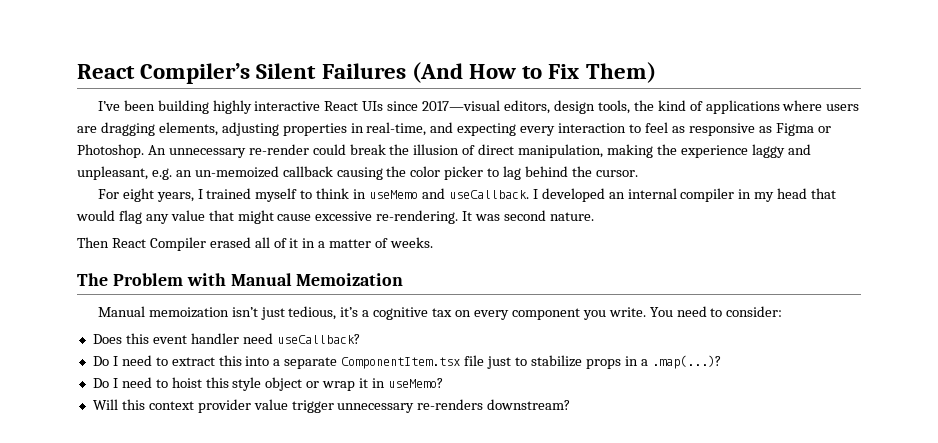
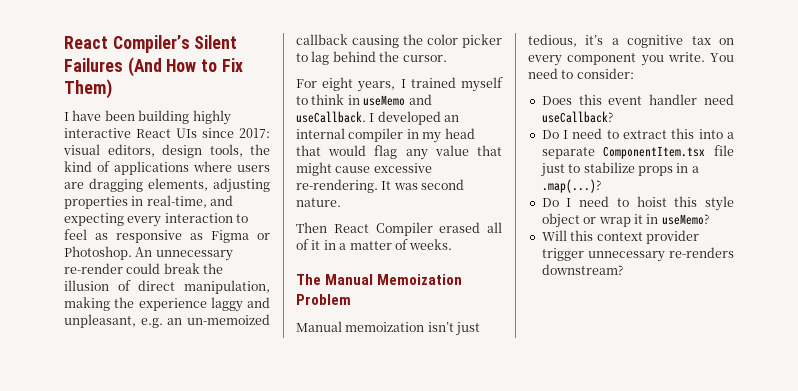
- I’ve been building highly interactive React UIs since 2017—visual editors, design tools, the kind of applications where users are dragging elements, adjusting properties in real-time, and expecting every interaction to feel as responsive as Figma or Photoshop.
+ I have been building highly interactive React UIs since 2017: visual editors, design tools, the kind of applications where users are dragging elements, adjusting properties in real-time, and expecting every interaction to feel as responsive as Figma or Photoshop.
- The Problem with Manual Memoization
+ The Manual Memoization Problem
- Will this context provider value trigger unnecessary re-renders downstream?
+ Will this context provider trigger unnecessary re-renders downstream?

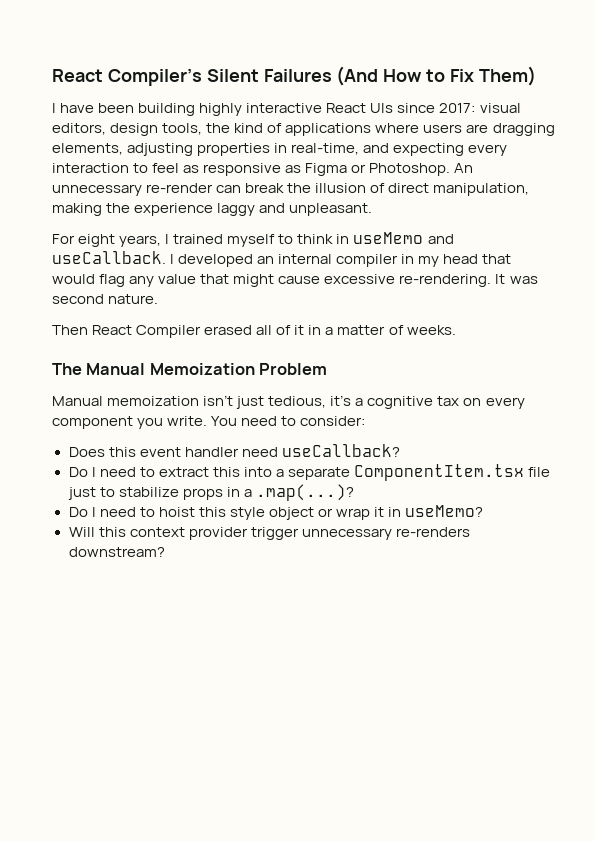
- An unnecessary re-render could break the illusion of direct manipulation, making the experience laggy and unpleasant, e.g. an un-memoized callback causing the color picker to lag behind the cursor.
+ An unnecessary re-render can break the illusion of direct manipulation, making the experience laggy and unpleasant.

